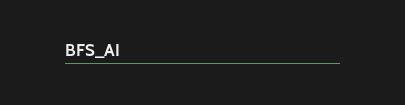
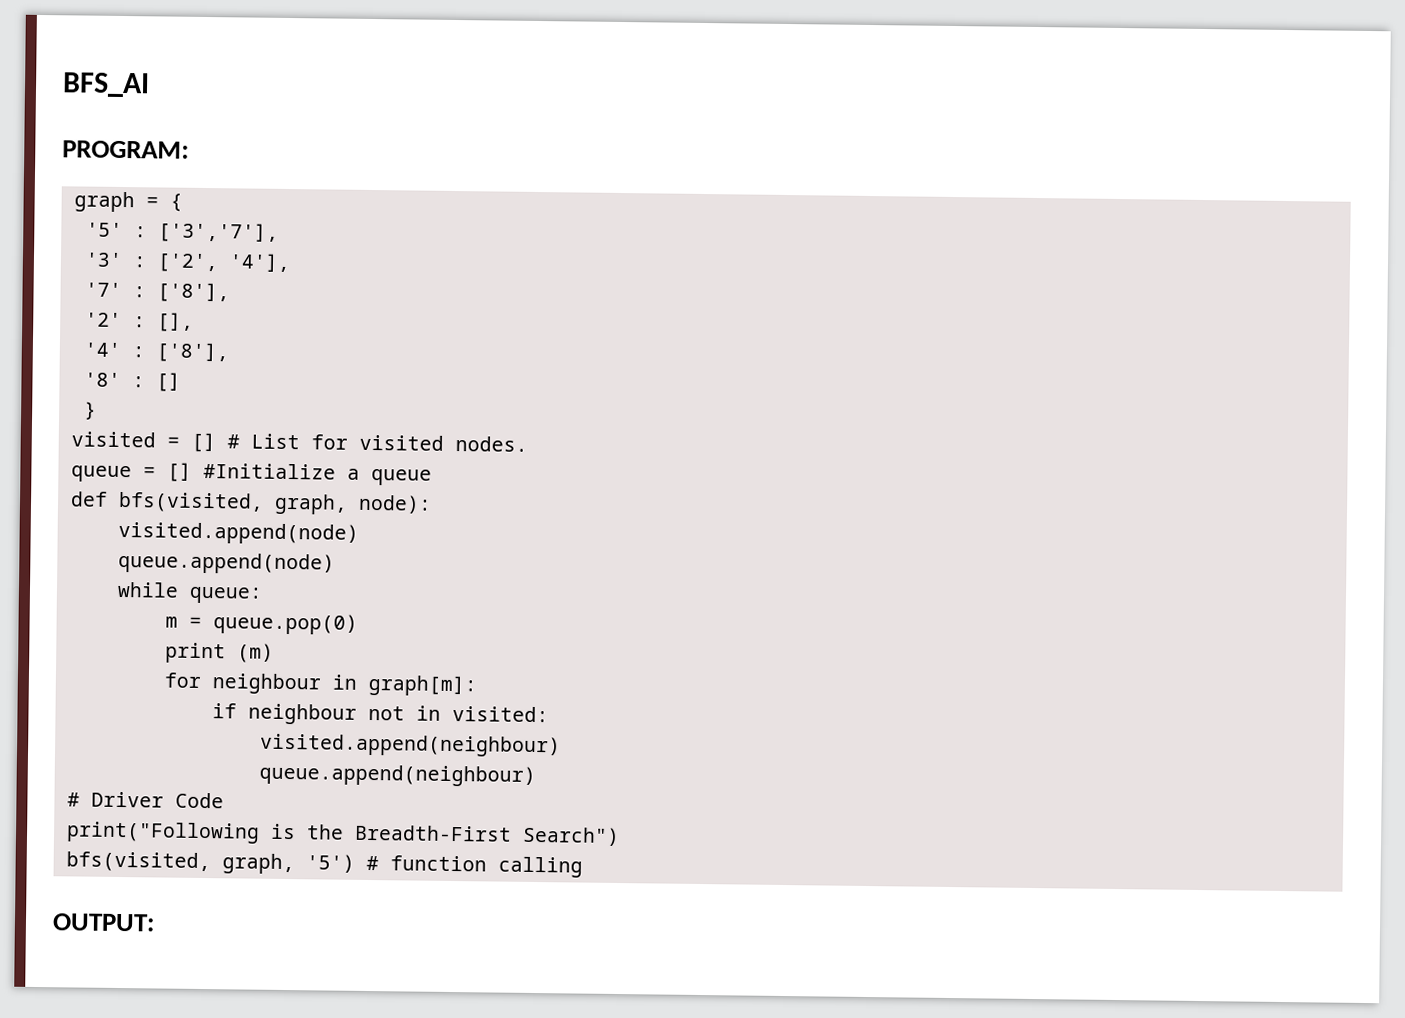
+ PROGRAM:
+ graph = {
+ '5' : ['3','7'],
+ '3' : ['2', '4'],
+ '7' : ['8'],
+ '2' : [],
+ '4' : ['8'],
+ '8' : []
+ }
+ visited = [] # List for visited nodes.
+ queue = [] #Initialize a queue
+ def bfs(visited, graph, node):
+ visited.append(node)
+ queue.append(node)
+ while queue:
+ m = queue.pop(0)
+ print (m)
+ for neighbour in graph[m]:
+ if neighbour not in visited:
+ visited.append(neighbour)
+ queue.append(neighbour)
+ # Driver Code
+ print("Following is the Breadth-First Search")
+ bfs(visited, graph, '5') # function calling
+ OUTPUT:

